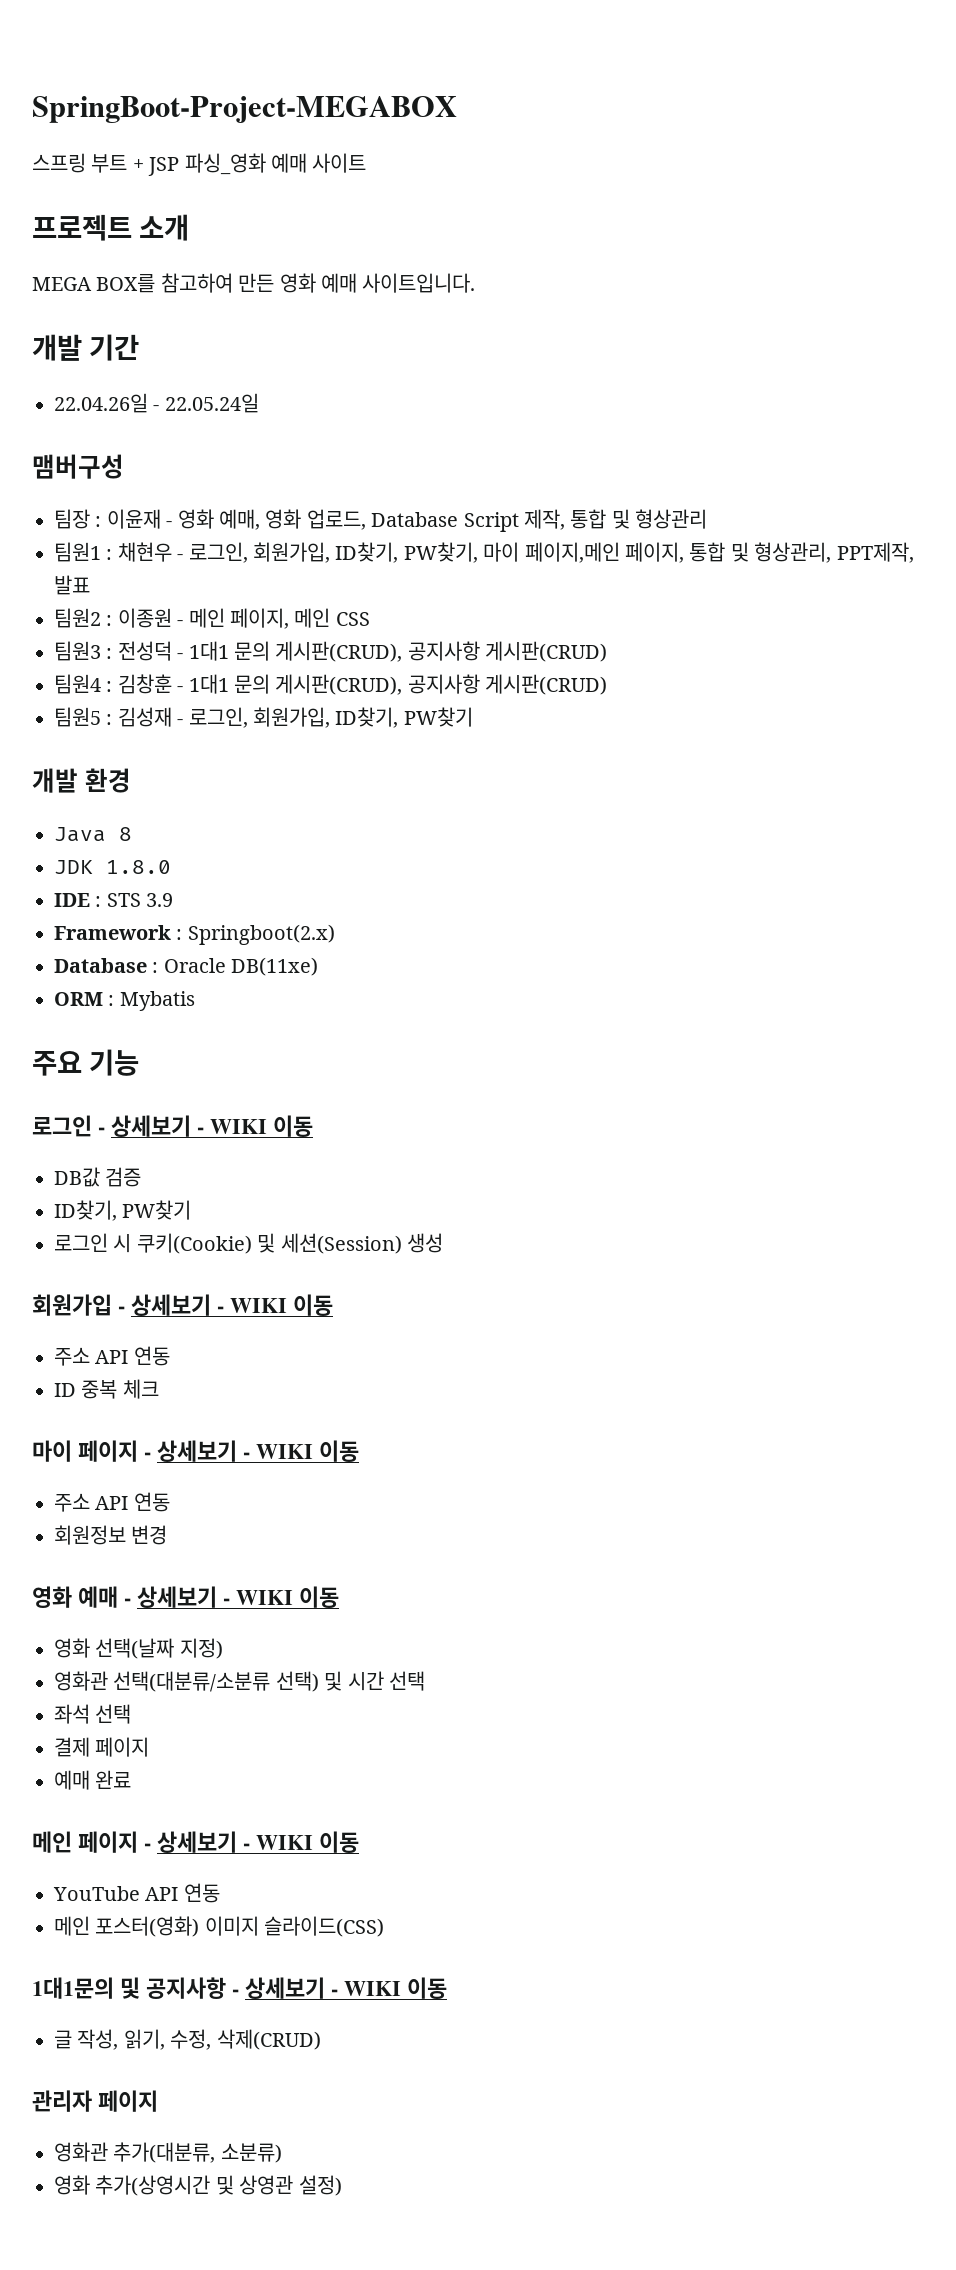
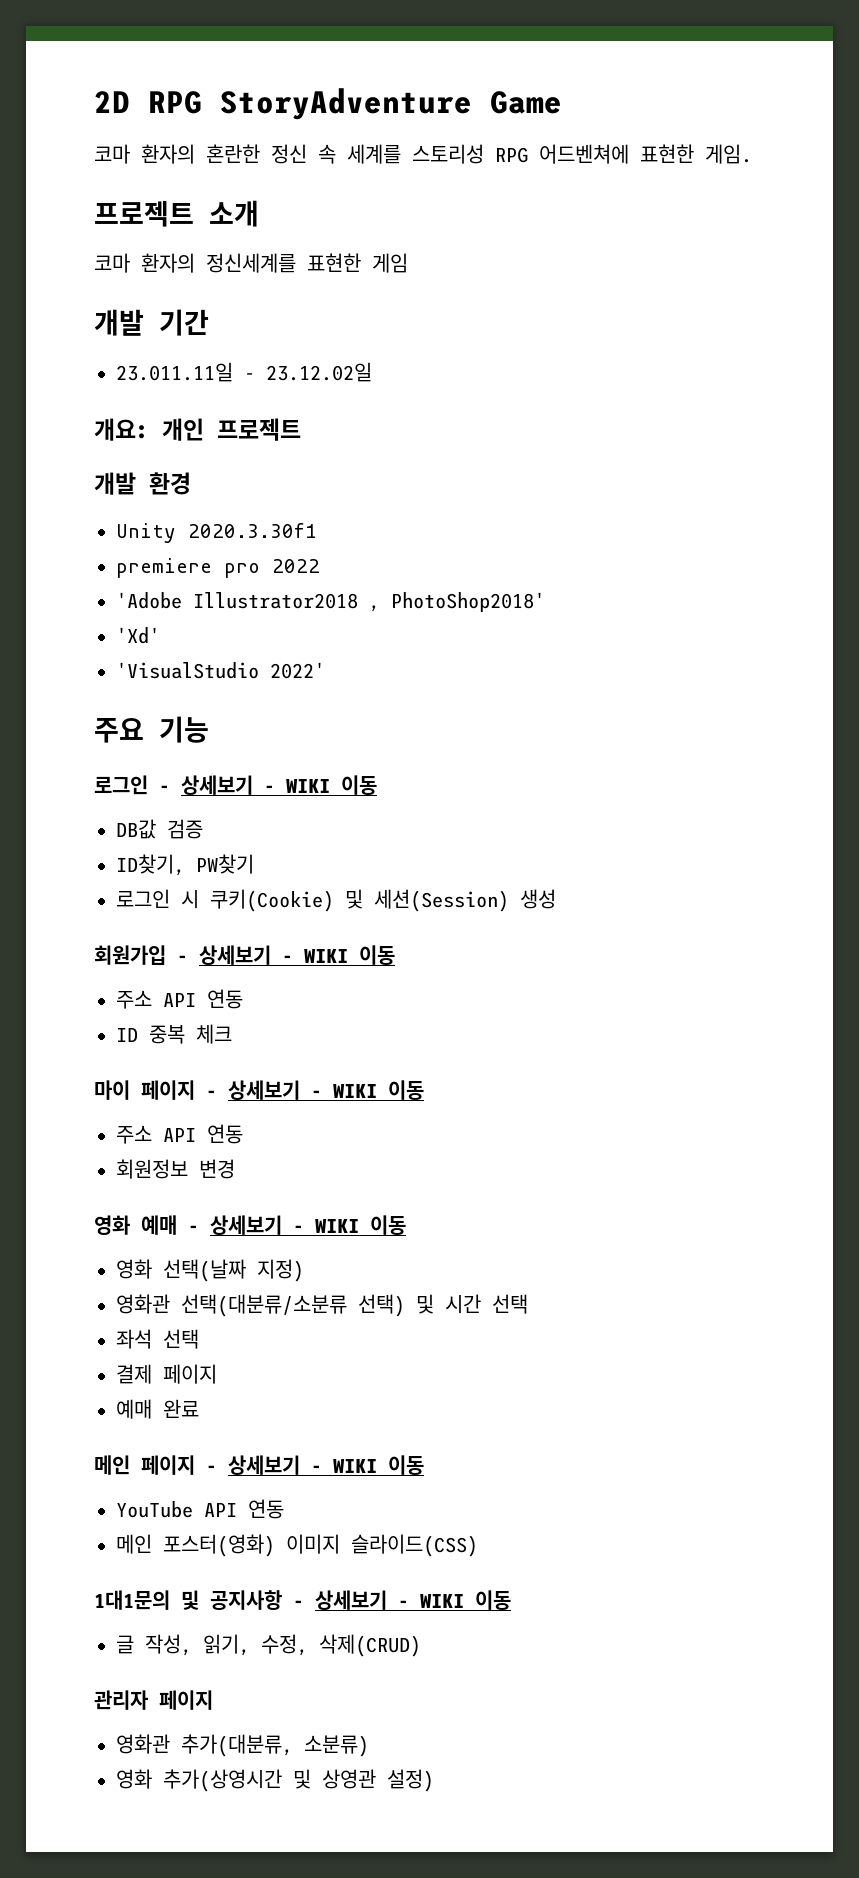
- SpringBoot-Project-MEGABOX
- 스프링 부트 + JSP 파싱_영화 예매 사이트
+ 2D RPG StoryAdventure Game
+ 코마 환자의 혼란한 정신 속 세계를 스토리성 RPG 어드벤쳐에 표현한 게임.
  프로젝트 소개
- MEGA BOX를 참고하여 만든 영화 예매 사이트입니다.
+ 코마 환자의 정신세계를 표현한 게임
  개발 기간
- 22.04.26일 - 22.05.24일
- 맴버구성
- 팀장 : 이윤재 - 영화 예매, 영화 업로드, Database Script 제작, 통합 및 형상관리
- 팀원1 : 채현우 - 로그인, 회원가입, ID찾기, PW찾기, 마이 페이지,메인 페이지, 통합 및 형상관리, PPT제작, 발표
- 팀원2 : 이종원 - 메인 페이지, 메인 CSS
- 팀원3 : 전성덕 - 1대1 문의 게시판(CRUD), 공지사항 게시판(CRUD)
- 팀원4 : 김창훈 - 1대1 문의 게시판(CRUD), 공지사항 게시판(CRUD)
- 팀원5 : 김성재 - 로그인, 회원가입, ID찾기, PW찾기
+ 23.011.11일 - 23.12.02일
+ 개요: 개인 프로젝트
  개발 환경
- Java 8
- JDK 1.8.0
- IDE : STS 3.9
- Framework : Springboot(2.x)
- Database : Oracle DB(11xe)
- ORM : Mybatis
+ Unity 2020.3.30f1
+ premiere pro 2022
+ 'Adobe Illustrator2018 , PhotoShop2018'
+ 'Xd'
+ 'VisualStudio 2022'

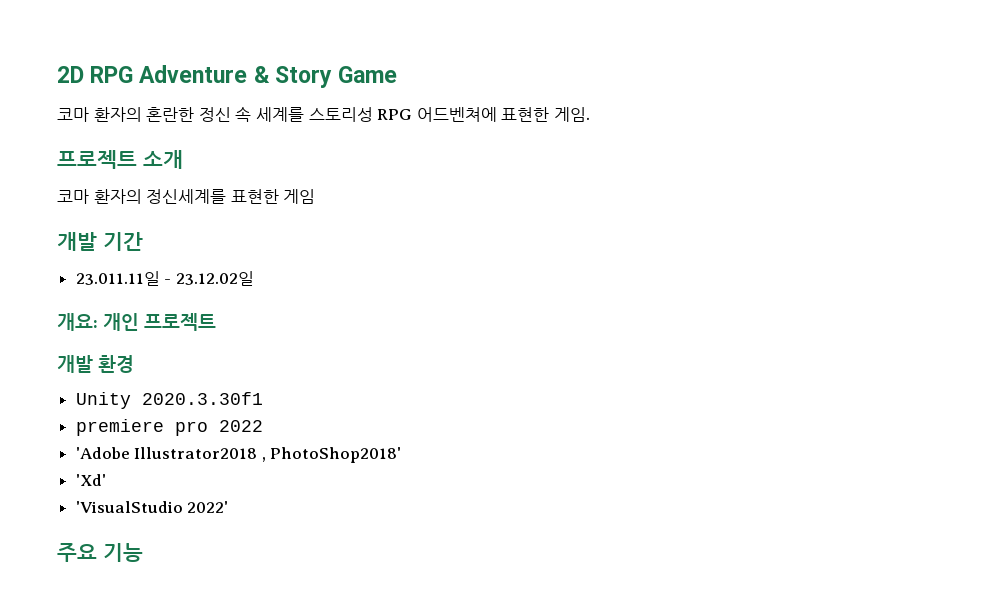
- 2D RPG StoryAdventure Game
+ 2D RPG Adventure & Story Game
- 로그인 - 상세보기 - WIKI 이동
- DB값 검증
- ID찾기, PW찾기
- 로그인 시 쿠키(Cookie) 및 세션(Session) 생성
- 회원가입 - 상세보기 - WIKI 이동
- 주소 API 연동
- ID 중복 체크
- 마이 페이지 - 상세보기 - WIKI 이동
- 주소 API 연동
- 회원정보 변경
- 영화 예매 - 상세보기 - WIKI 이동
- 영화 선택(날짜 지정)
- 영화관 선택(대분류/소분류 선택) 및 시간 선택
- 좌석 선택
- 결제 페이지
- 예매 완료
- 메인 페이지 - 상세보기 - WIKI 이동
- YouTube API 연동
- 메인 포스터(영화) 이미지 슬라이드(CSS)
- 1대1문의 및 공지사항 - 상세보기 - WIKI 이동
- 글 작성, 읽기, 수정, 삭제(CRUD)
- 관리자 페이지
- 영화관 추가(대분류, 소분류)
- 영화 추가(상영시간 및 상영관 설정)

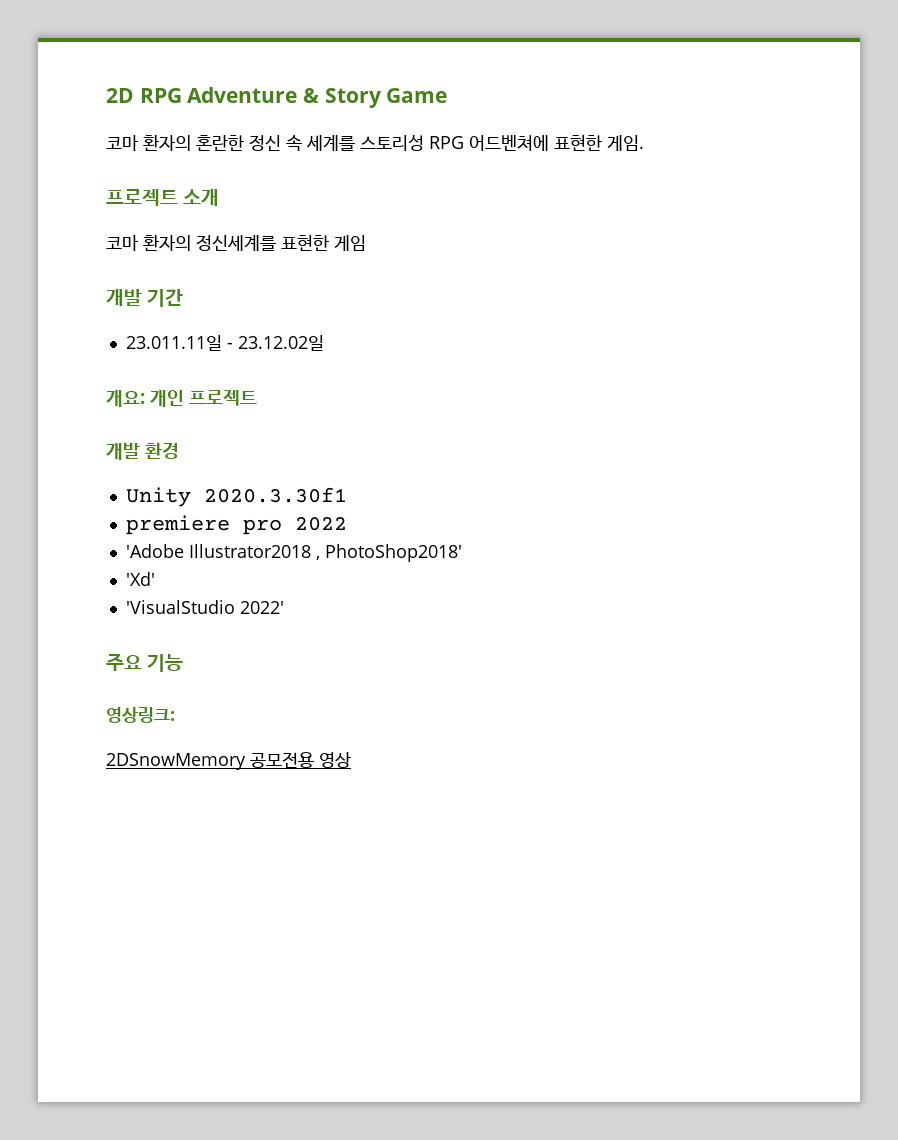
+ 영상링크:
+ 2DSnowMemory 공모전용 영상

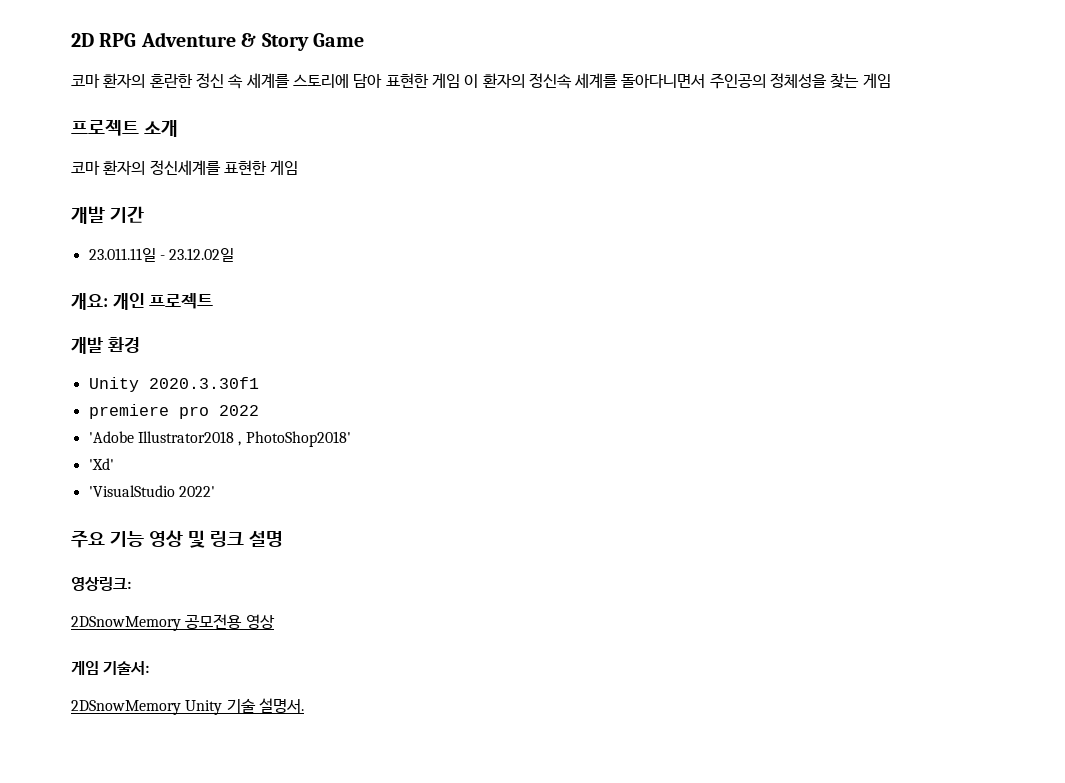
- 코마 환자의 혼란한 정신 속 세계를 스토리성 RPG 어드벤쳐에 표현한 게임.
+ 코마 환자의 혼란한 정신 속 세계를 스토리에 담아 표현한 게임 이 환자의 정신속 세계를 돌아다니면서 주인공의 정체성을 찾는 게임
- 주요 기능
+ 주요 기능 영상 및 링크 설명
+ 게임 기술서:
+ 2DSnowMemory Unity 기술 설명서.

